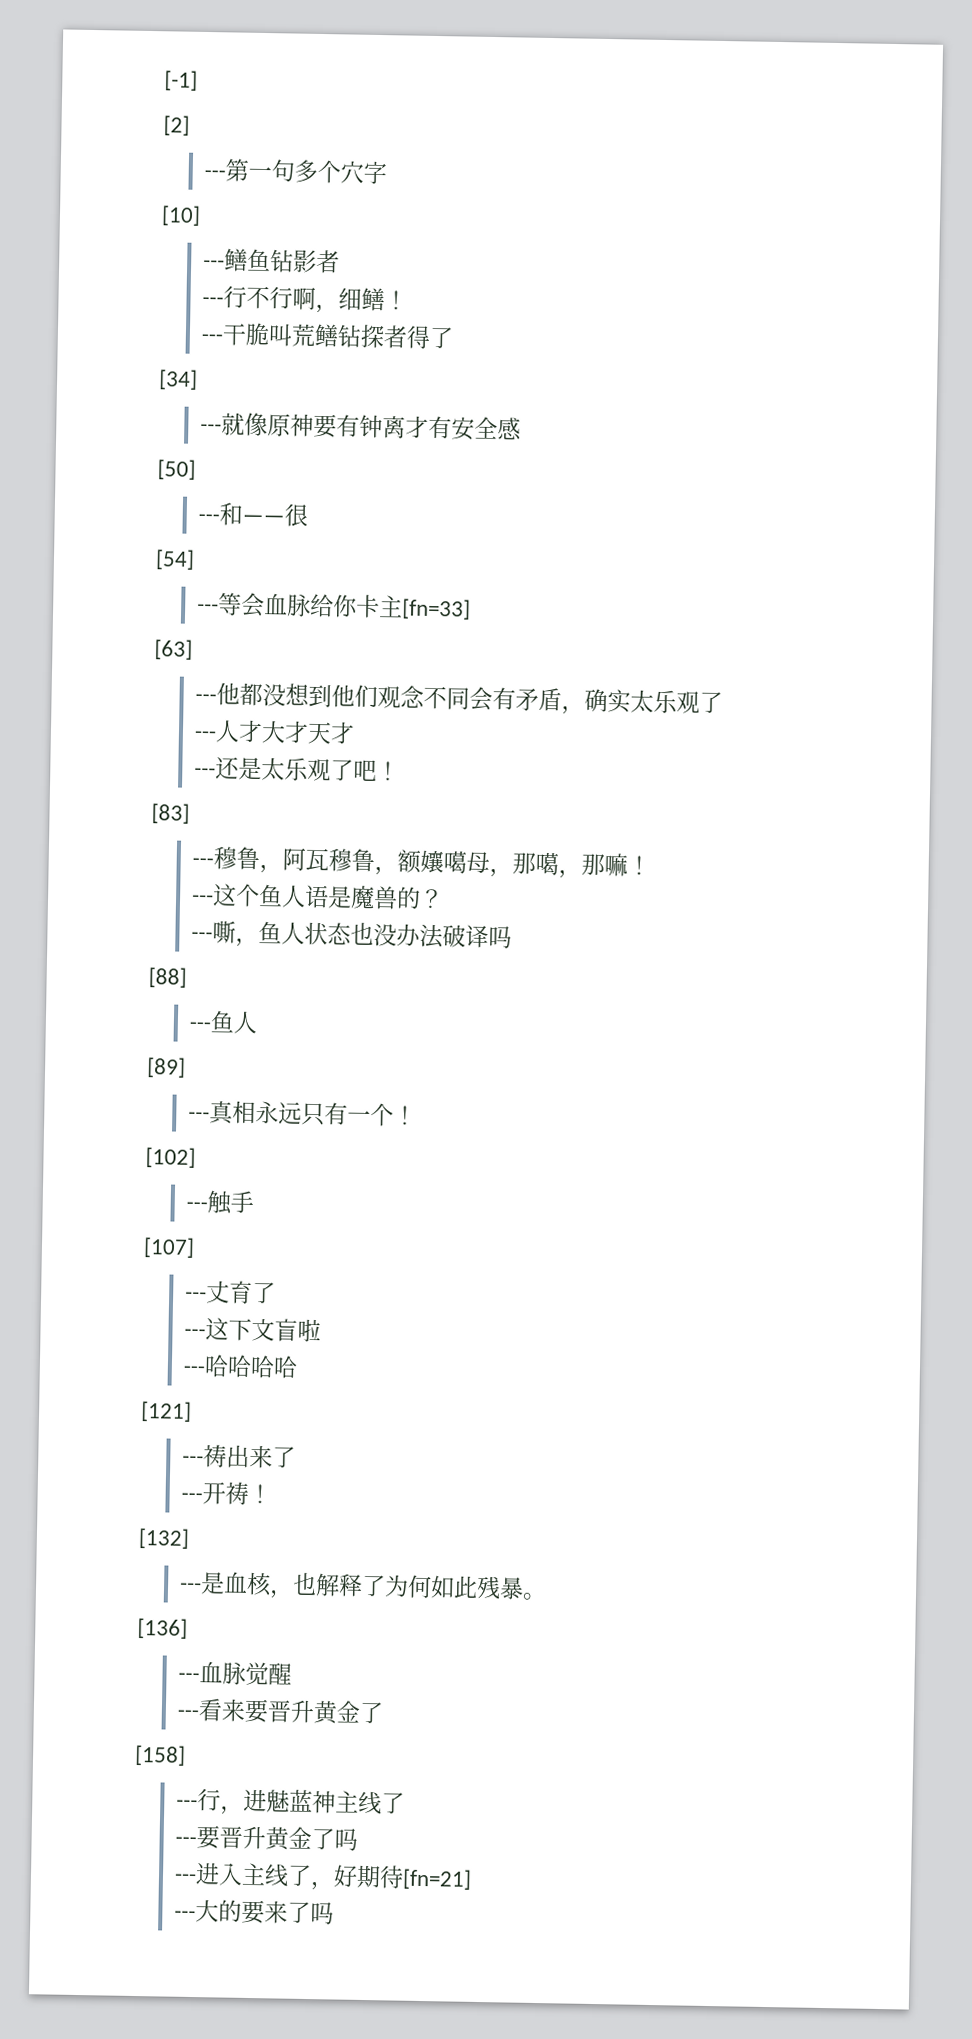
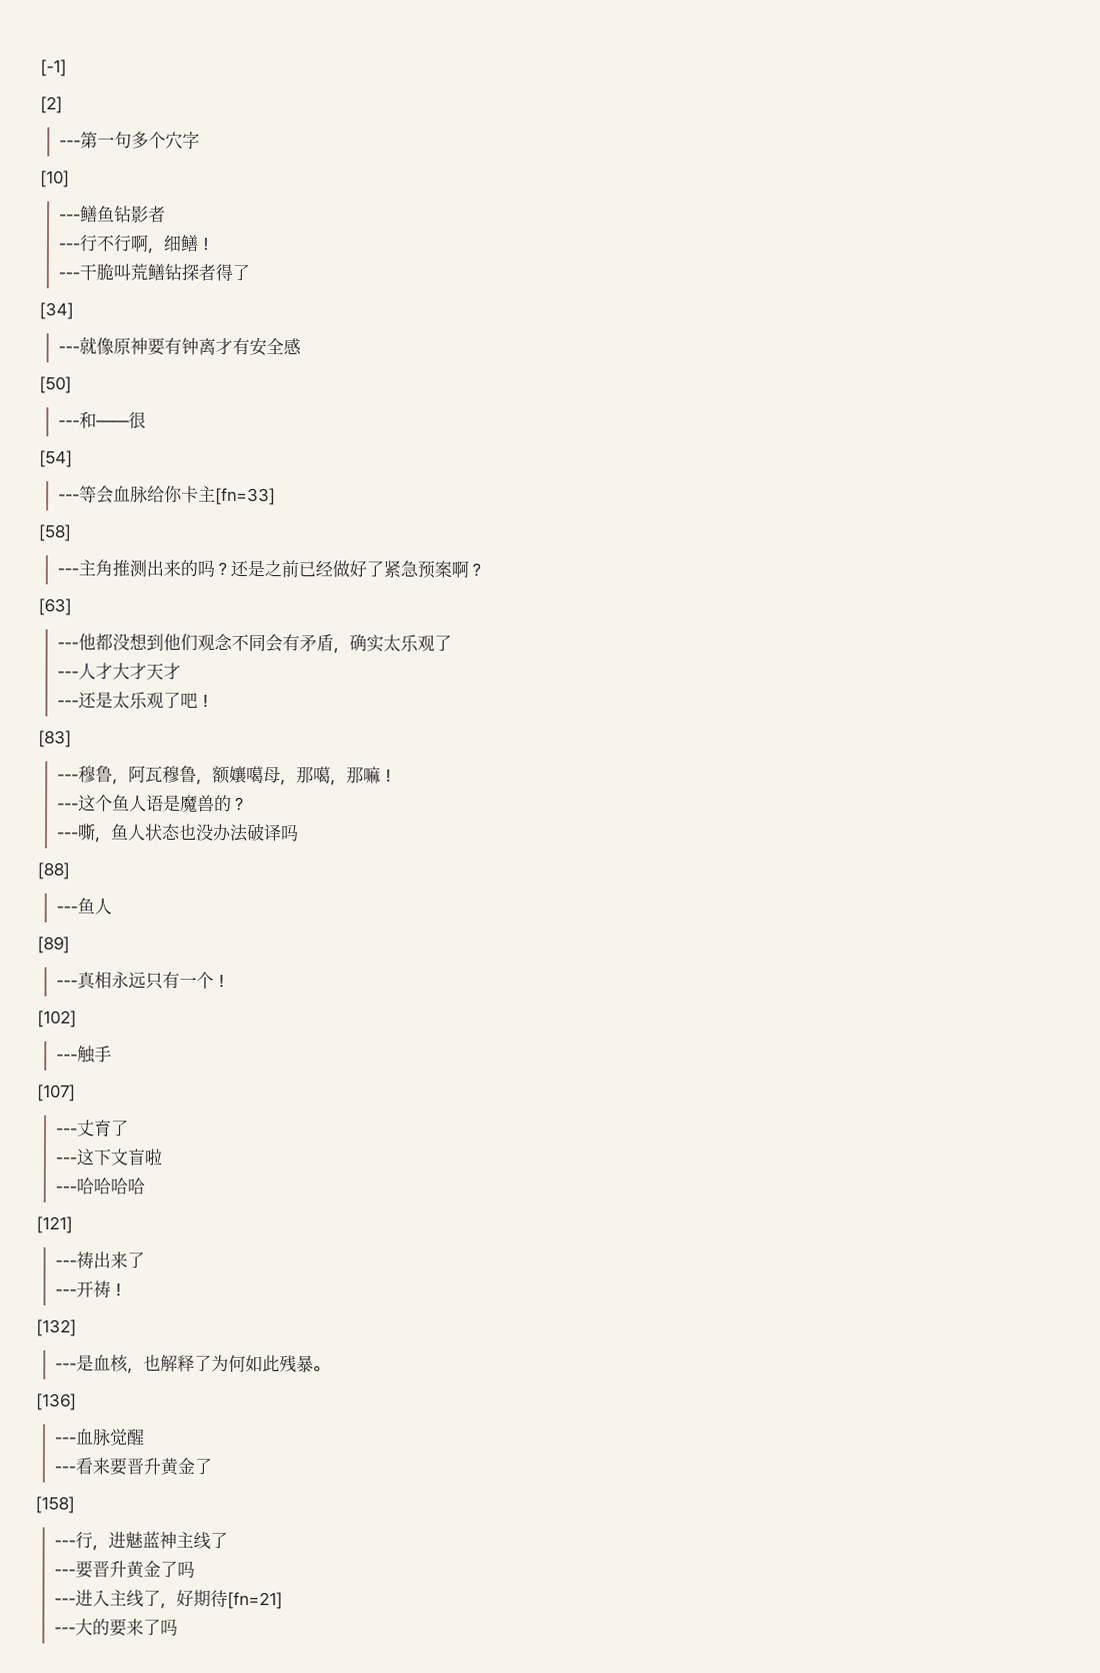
+ [58]
+ ---主角推测出来的吗？还是之前已经做好了紧急预案啊？

